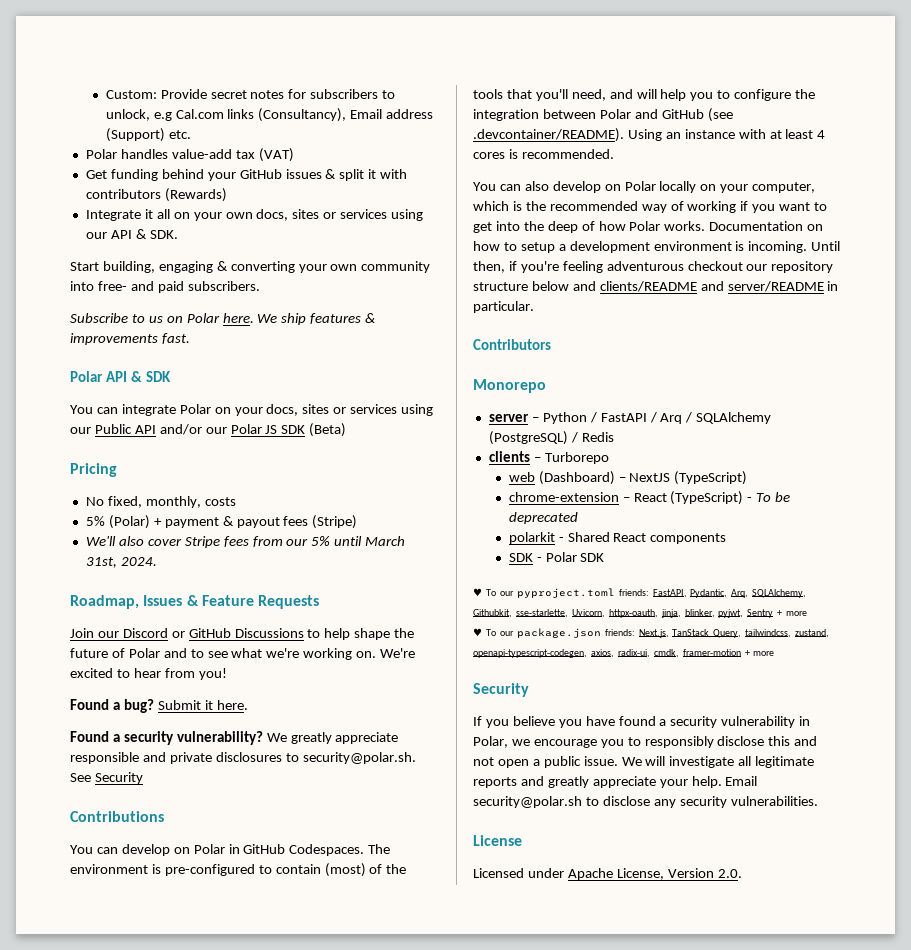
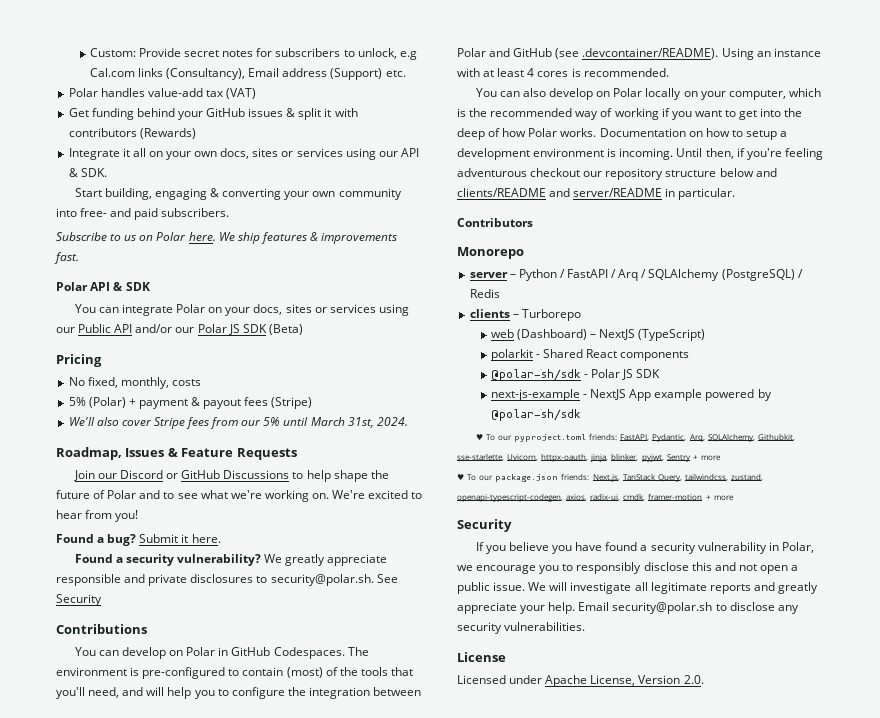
- chrome-extension – React (TypeScript) - To be deprecated
- SDK - Polar SDK
+ @polar-sh/sdk - Polar JS SDK
+ next-js-example - NextJS App example powered by @polar-sh/sdk

